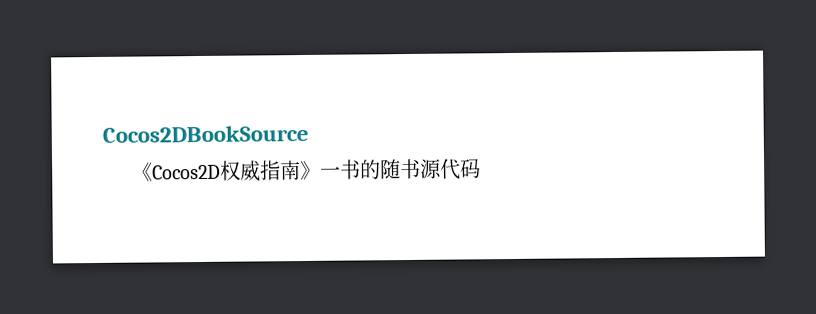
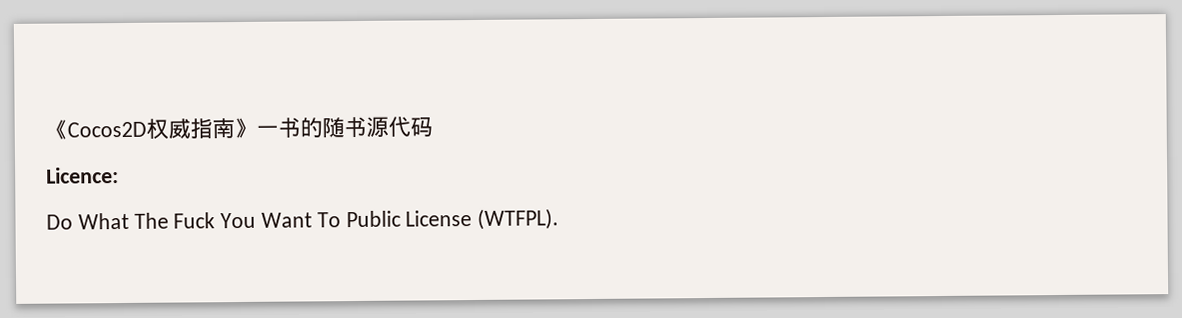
- Cocos2DBookSource
+ Licence:
+ Do What The Fuck You Want To Public License (WTFPL).

